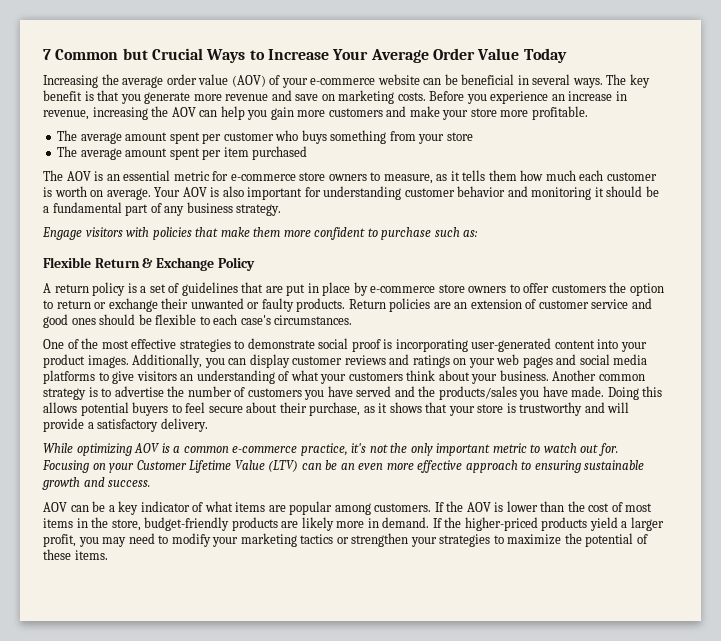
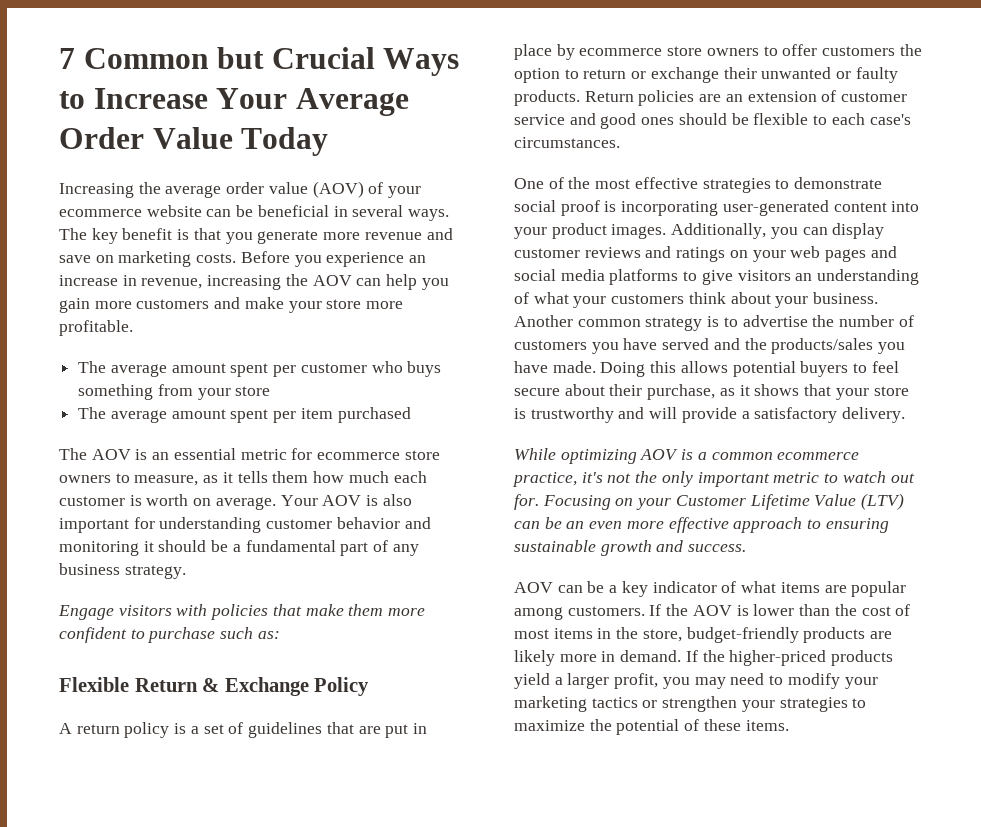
- Increasing the average order value (AOV) of your e-commerce website can be beneficial in several ways.
+ Increasing the average order value (AOV) of your ecommerce website can be beneficial in several ways.
- The AOV is an essential metric for e-commerce store owners to measure, as it tells them how much each customer is worth on average.
+ The AOV is an essential metric for ecommerce store owners to measure, as it tells them how much each customer is worth on average.
- A return policy is a set of guidelines that are put in place by e-commerce store owners to offer customers the option to return or exchange their unwanted or faulty products.
+ A return policy is a set of guidelines that are put in place by ecommerce store owners to offer customers the option to return or exchange their unwanted or faulty products.
- While optimizing AOV is a common e-commerce practice, it's not the only important metric to watch out for.
+ While optimizing AOV is a common ecommerce practice, it's not the only important metric to watch out for.

